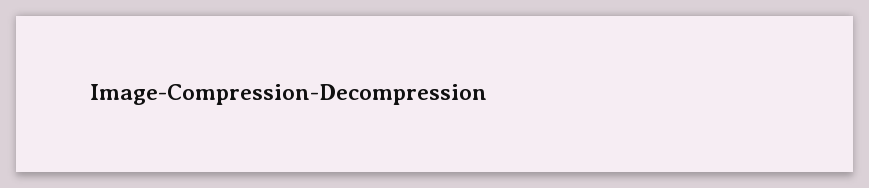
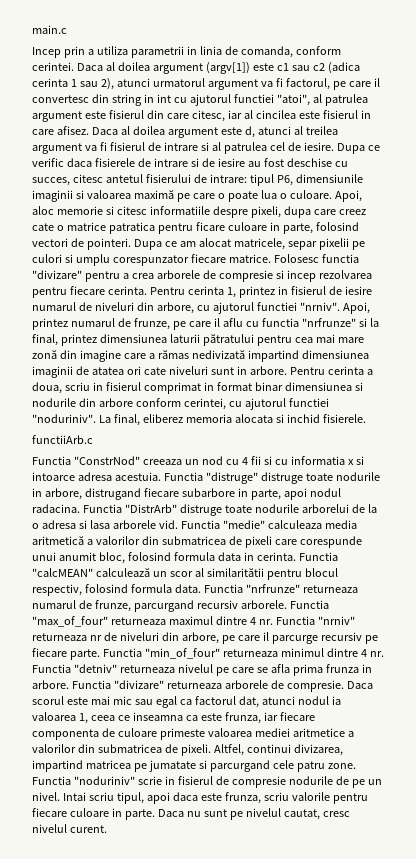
- Image-Compression-Decompression
+ main.c
+ Incep prin a utiliza parametrii in linia de comanda, conform cerintei. Daca al doilea argument (argv[1]) este c1 sau c2 (adica cerinta 1 sau 2), atunci urmatorul argument va fi factorul, pe care il convertesc din string in int cu ajutorul functiei "atoi", al patrulea argument este fisierul din care citesc, iar al cincilea este fisierul in care afisez. Daca al doilea argument este d, atunci al treilea argument va fi fisierul de intrare si al patrulea cel de iesire. Dupa ce verific daca fisierele de intrare si de iesire au fost deschise cu succes, citesc antetul fisierului de intrare: tipul P6, dimensiunile imaginii si valoarea maximă pe care o poate lua o culoare. Apoi, aloc memorie si citesc informatiile despre pixeli, dupa care creez cate o matrice patratica pentru ficare culoare in parte, folosind vectori de pointeri. Dupa ce am alocat matricele, separ pixelii pe culori si umplu corespunzator fiecare matrice. Folosesc functia "divizare" pentru a crea arborele de compresie si incep rezolvarea pentru fiecare cerinta. Pentru cerinta 1, printez in fisierul de iesire numarul de niveluri din arbore, cu ajutorul functiei "nrniv". Apoi, printez numarul de frunze, pe care il aflu cu functia "nrfrunze" si la final, printez dimensiunea laturii pătratului pentru cea mai mare zonă din imagine care a rămas nedivizată impartind dimensiunea imaginii de atatea ori cate niveluri sunt in arbore. Pentru cerinta a doua, scriu in fisierul comprimat in format binar dimensiunea si nodurile din arbore conform cerintei, cu ajutorul functiei "noduriniv". La final, eliberez memoria alocata si inchid fisierele.
+ functiiArb.c
+ Functia "ConstrNod" creeaza un nod cu 4 fii si cu informatia x si intoarce adresa acestuia. Functia "distruge" distruge toate nodurile in arbore, distrugand fiecare subarbore in parte, apoi nodul radacina. Functia "DistrArb" distruge toate nodurile arborelui de la o adresa si lasa arborele vid. Functia "medie" calculeaza media aritmetică a valorilor din submatricea de pixeli care corespunde unui anumit bloc, folosind formula data in cerinta. Functia "calcMEAN" calculează un scor al similaritătii pentru blocul respectiv, folosind formula data. Functia "nrfrunze" returneaza numarul de frunze, parcurgand recursiv arborele. Functia "max_of_four" returneaza maximul dintre 4 nr. Functia "nrniv" returneaza nr de niveluri din arbore, pe care il parcurge recursiv pe fiecare parte. Functia "min_of_four" returneaza minimul dintre 4 nr. Functia "detniv" returneaza nivelul pe care se afla prima frunza in arbore. Functia "divizare" returneaza arborele de compresie. Daca scorul este mai mic sau egal ca factorul dat, atunci nodul ia valoarea 1, ceea ce inseamna ca este frunza, iar fiecare componenta de culoare primeste valoarea mediei aritmetice a valorilor din submatricea de pixeli. Altfel, continui divizarea, impartind matricea pe jumatate si parcurgand cele patru zone. Functia "noduriniv" scrie in fisierul de compresie nodurile de pe un nivel. Intai scriu tipul, apoi daca este frunza, scriu valorile pentru fiecare culoare in parte. Daca nu sunt pe nivelul cautat, cresc nivelul curent.

